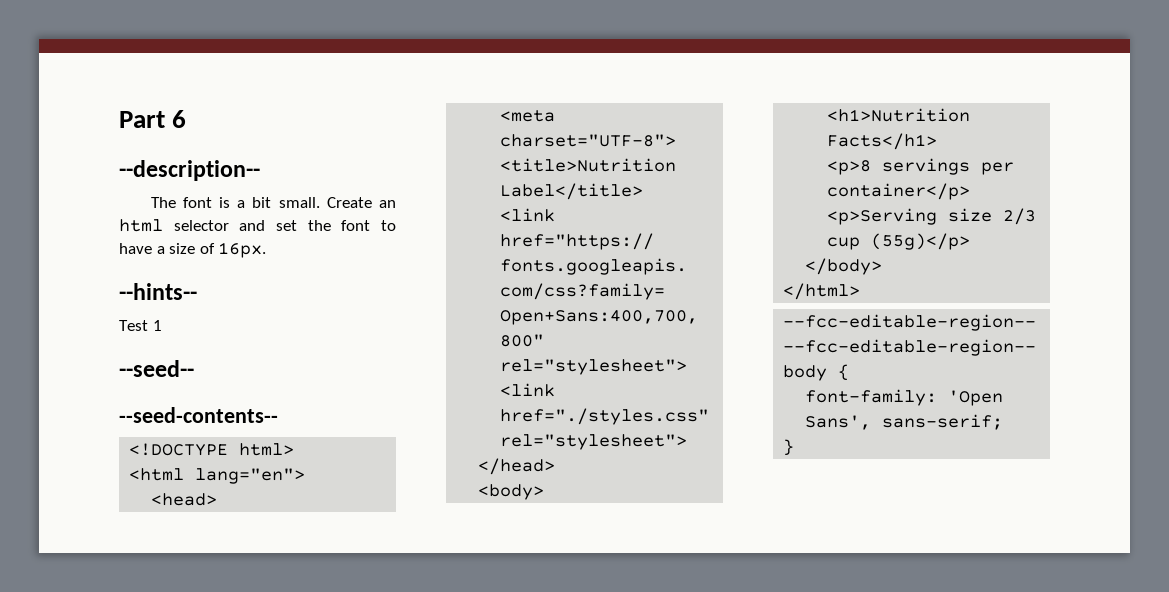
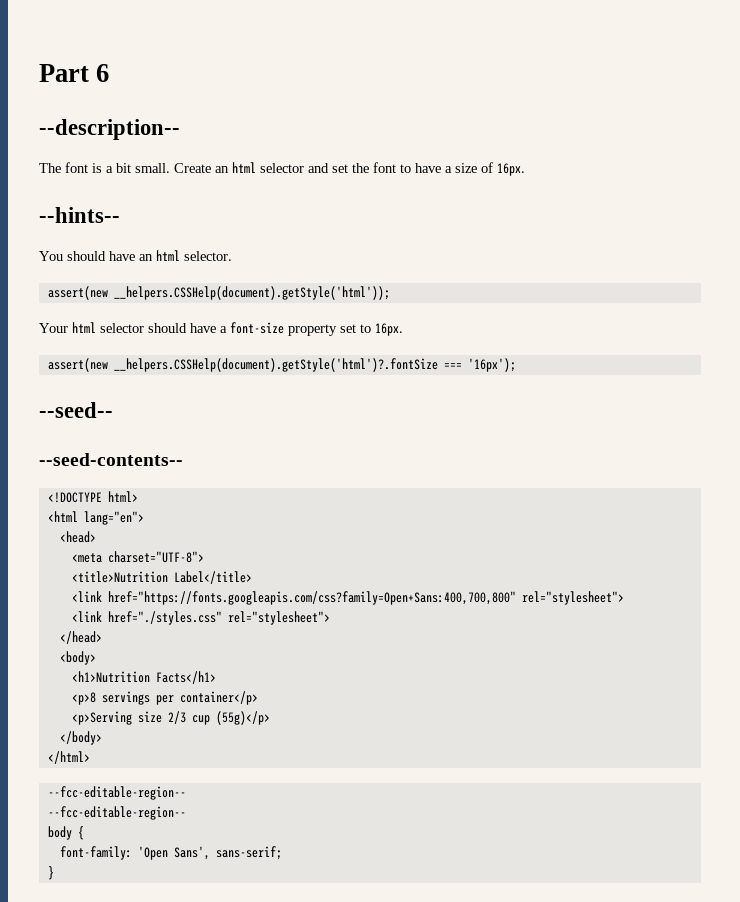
- Test 1
+ You should have an html selector.
+ assert(new __helpers.CSSHelp(document).getStyle('html'));
+ Your html selector should have a font-size property set to 16px.
+ assert(new __helpers.CSSHelp(document).getStyle('html')?.fontSize === '16px');

